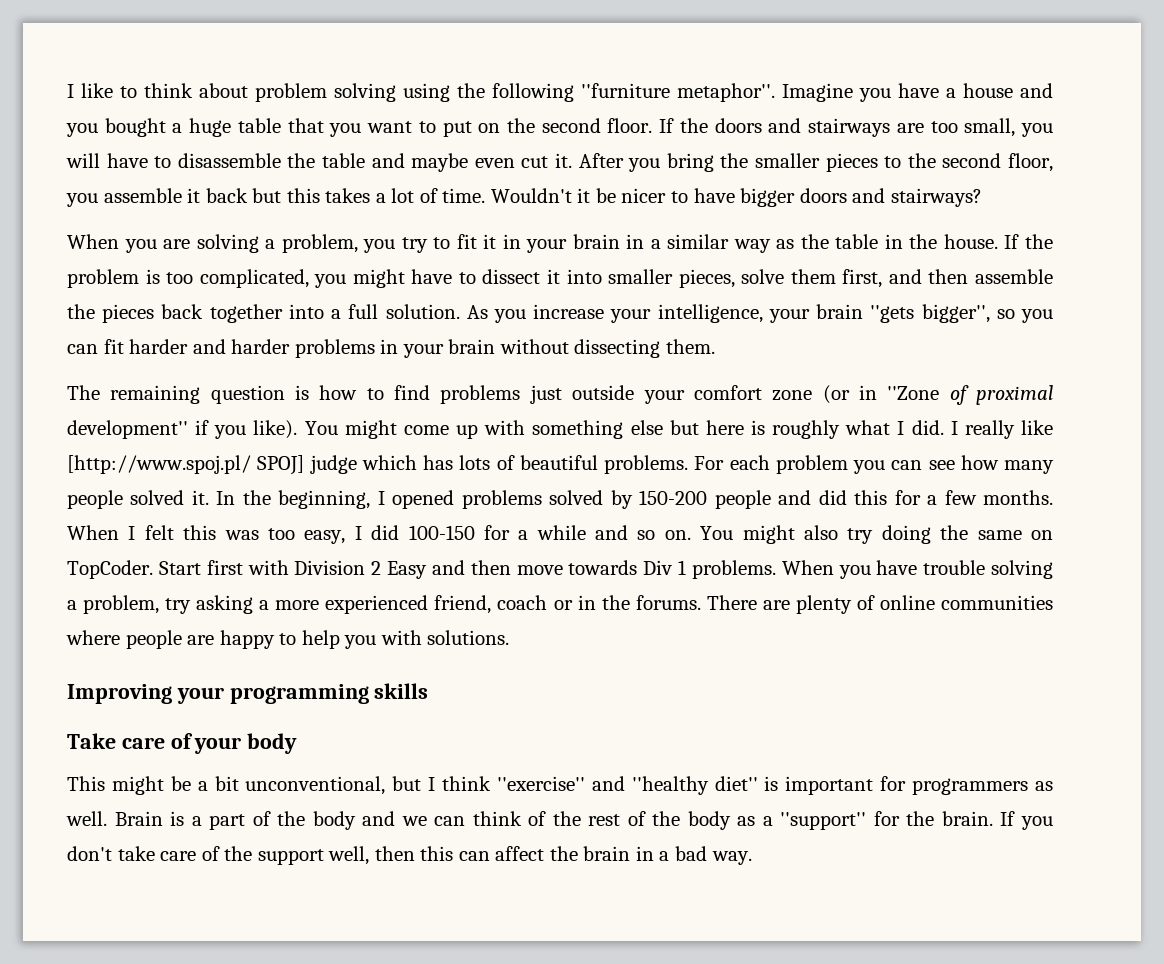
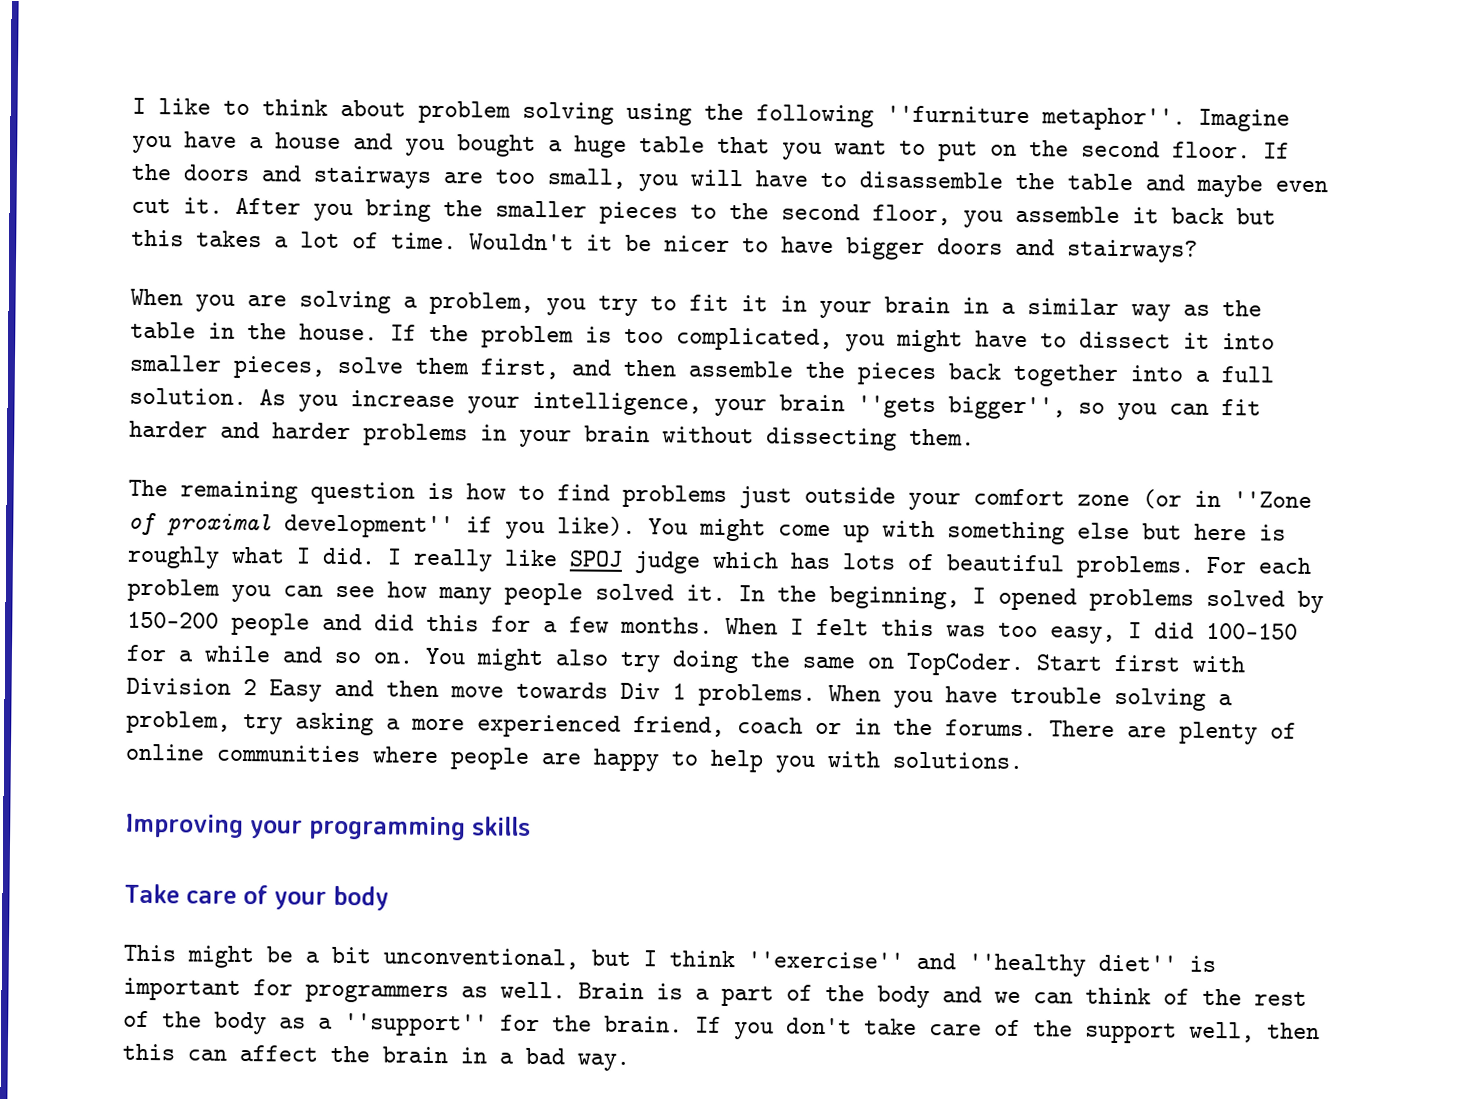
- I really like [http://www.spoj.pl/ SPOJ] judge which has lots of beautiful problems.
+ I really like SPOJ judge which has lots of beautiful problems.

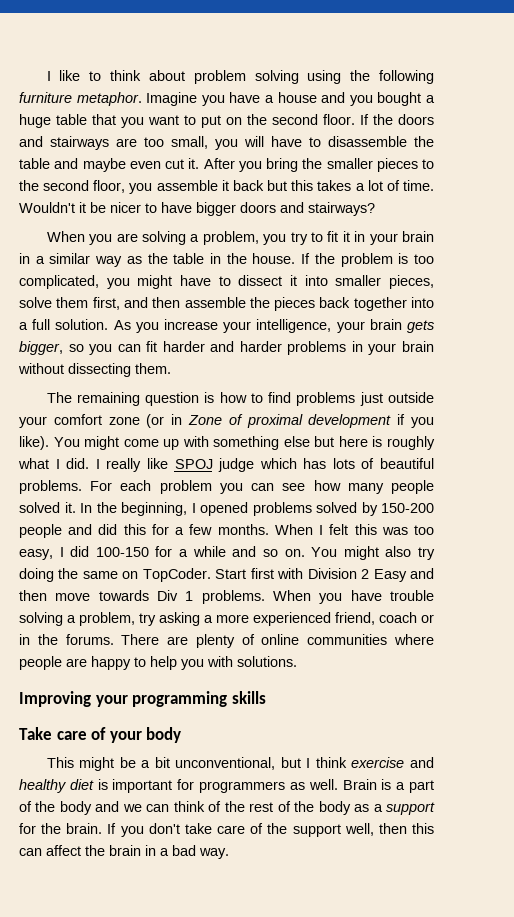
- I like to think about problem solving using the following ''furniture metaphor''.
+ I like to think about problem solving using the following furniture metaphor.
- As you increase your intelligence, your brain ''gets bigger'', so you can fit harder and harder problems in your brain without dissecting them.
+ As you increase your intelligence, your brain gets bigger, so you can fit harder and harder problems in your brain without dissecting them.
- The remaining question is how to find problems just outside your comfort zone (or in ''Zone of proximal development'' if you like).
+ The remaining question is how to find problems just outside your comfort zone (or in Zone of proximal development if you like).
- This might be a bit unconventional, but I think ''exercise'' and ''healthy diet'' is important for programmers as well.
+ This might be a bit unconventional, but I think exercise and healthy diet is important for programmers as well.
- Brain is a part of the body and we can think of the rest of the body as a ''support'' for the brain.
+ Brain is a part of the body and we can think of the rest of the body as a support for the brain.

